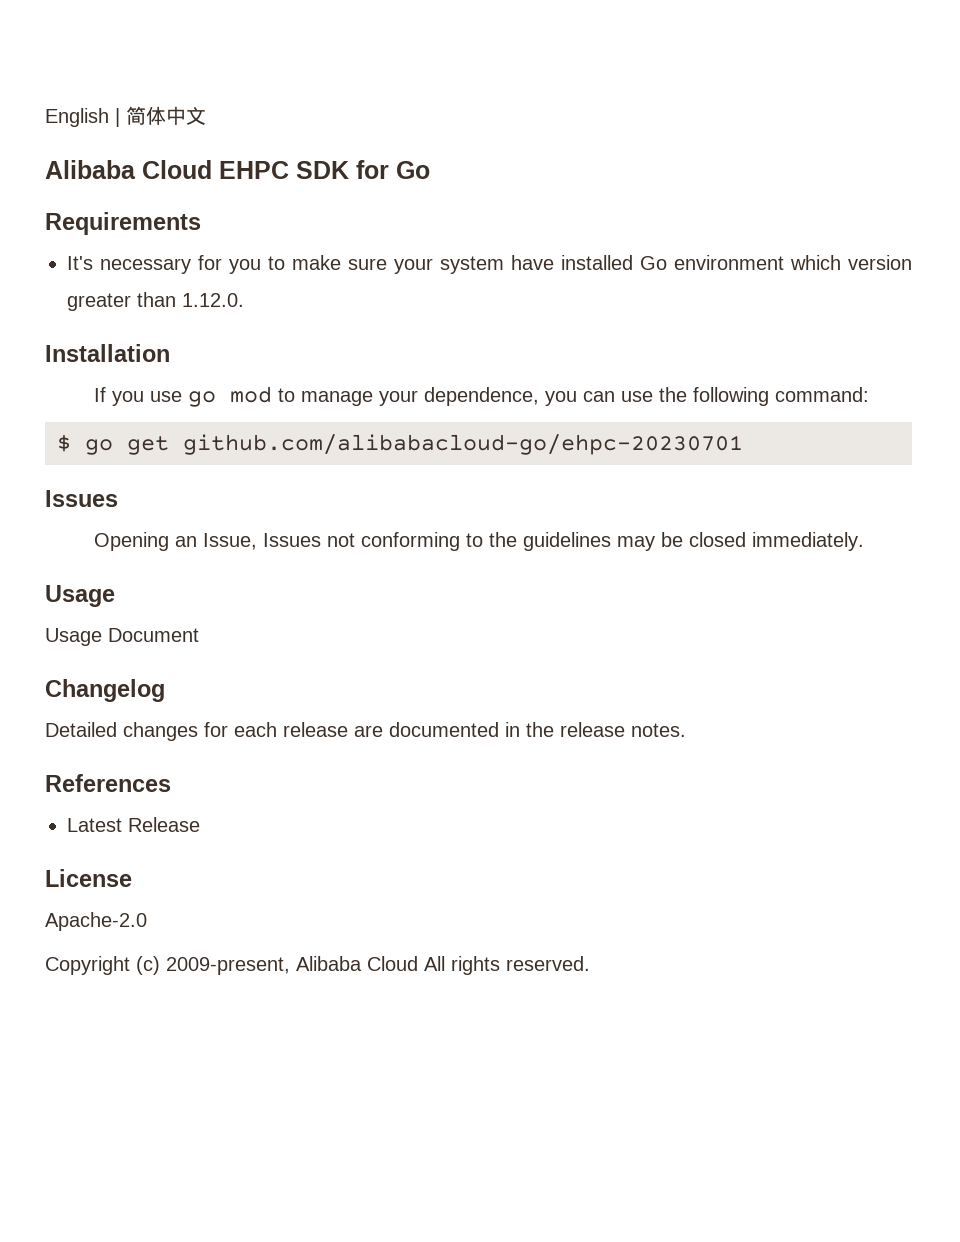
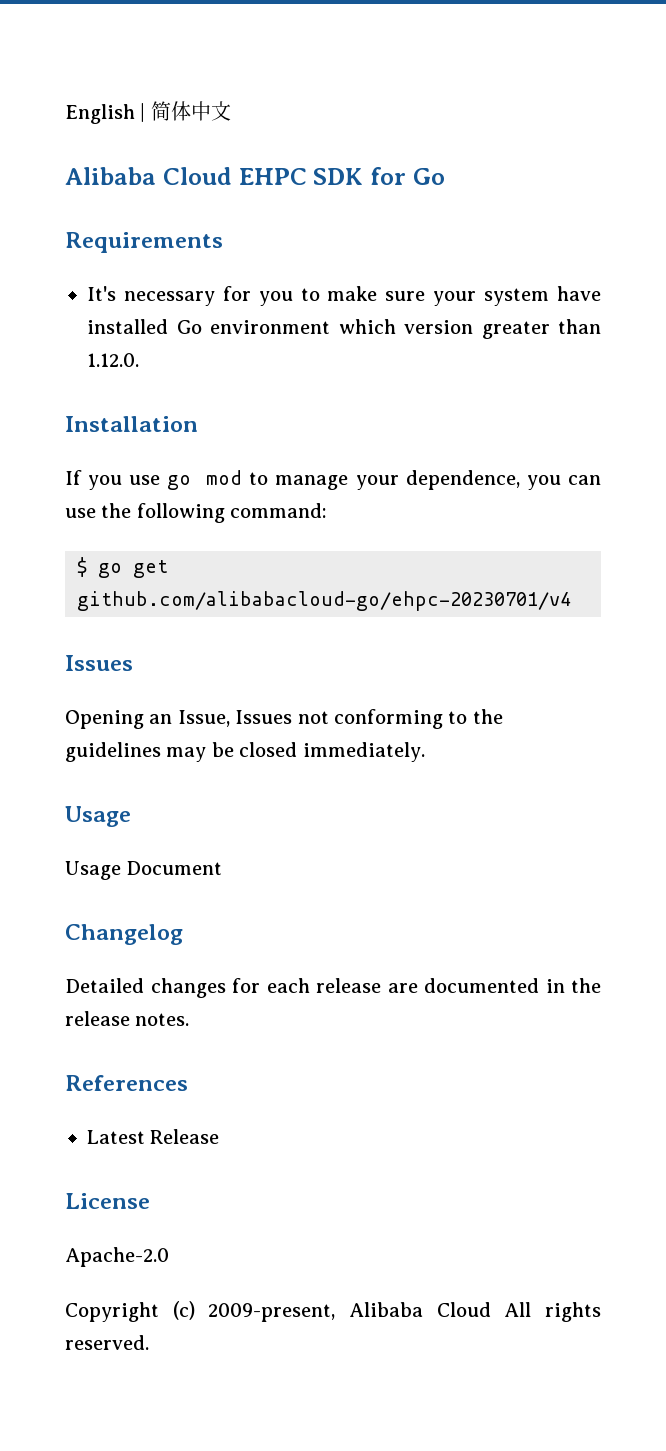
- $ go get github.com/alibabacloud-go/ehpc-20230701
+ $ go get github.com/alibabacloud-go/ehpc-20230701/v4

